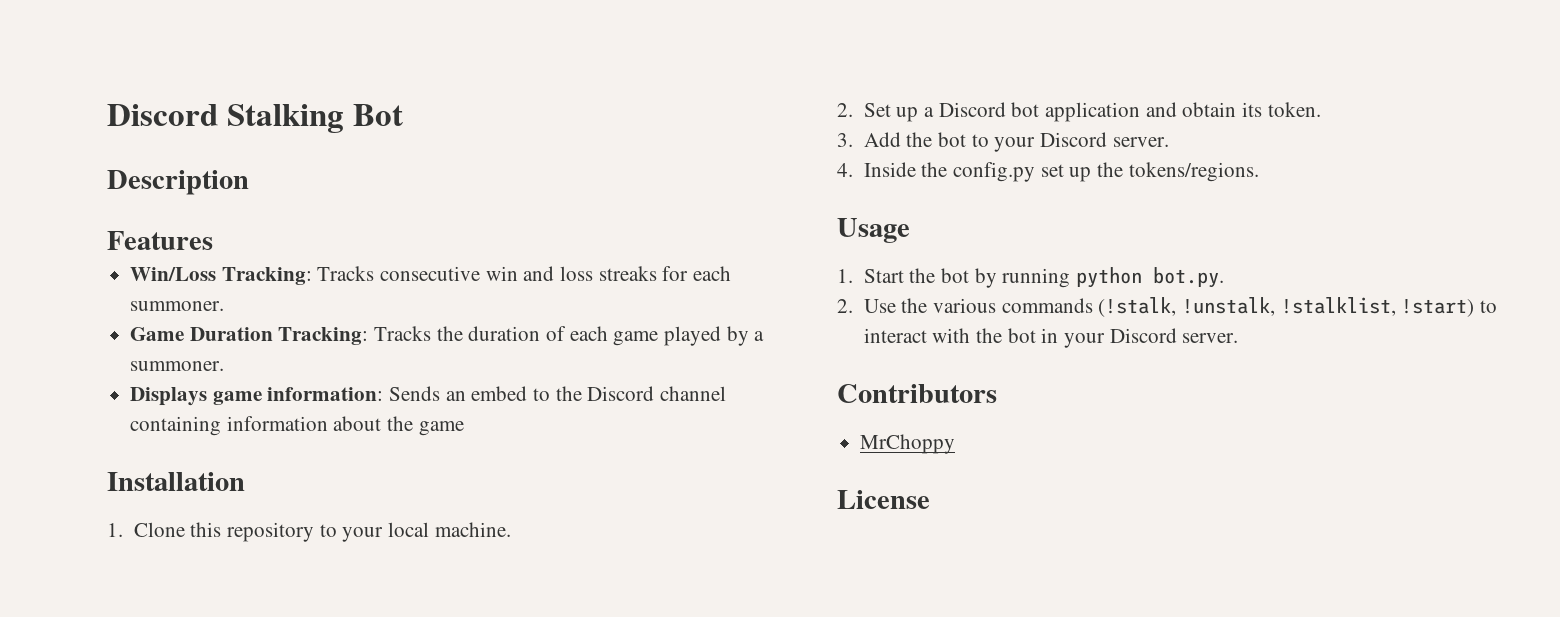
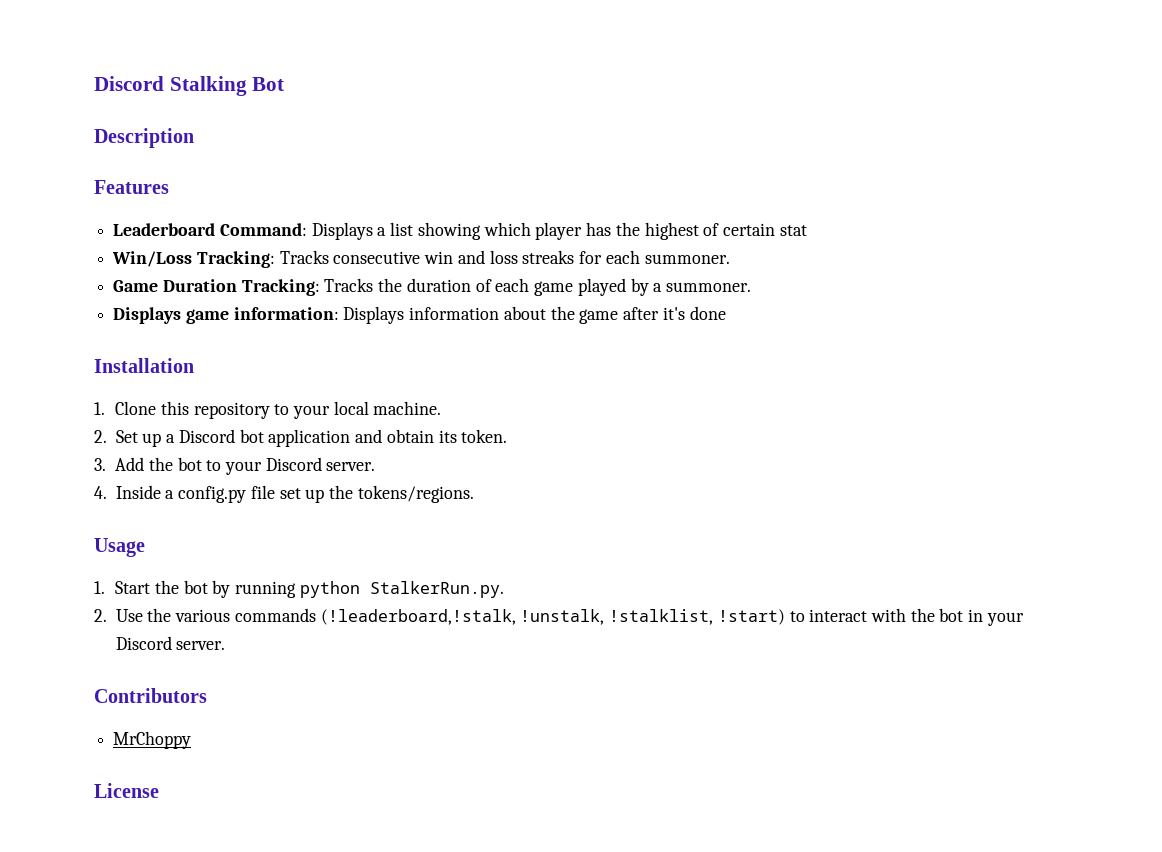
+ Leaderboard Command: Displays a list showing which player has the highest of certain stat
- Displays game information: Sends an embed to the Discord channel containing information about the game
+ Displays game information: Displays information about the game after it's done
- 4. Inside the config.py set up the tokens/regions.
+ 4. Inside a config.py file set up the tokens/regions.
- 1. Start the bot by running python bot.py.
+ 1. Start the bot by running python StalkerRun.py.
- 2. Use the various commands (!stalk, !unstalk, !stalklist, !start) to interact with the bot in your Discord server.
+ 2. Use the various commands (!leaderboard,!stalk, !unstalk, !stalklist, !start) to interact with the bot in your Discord server.

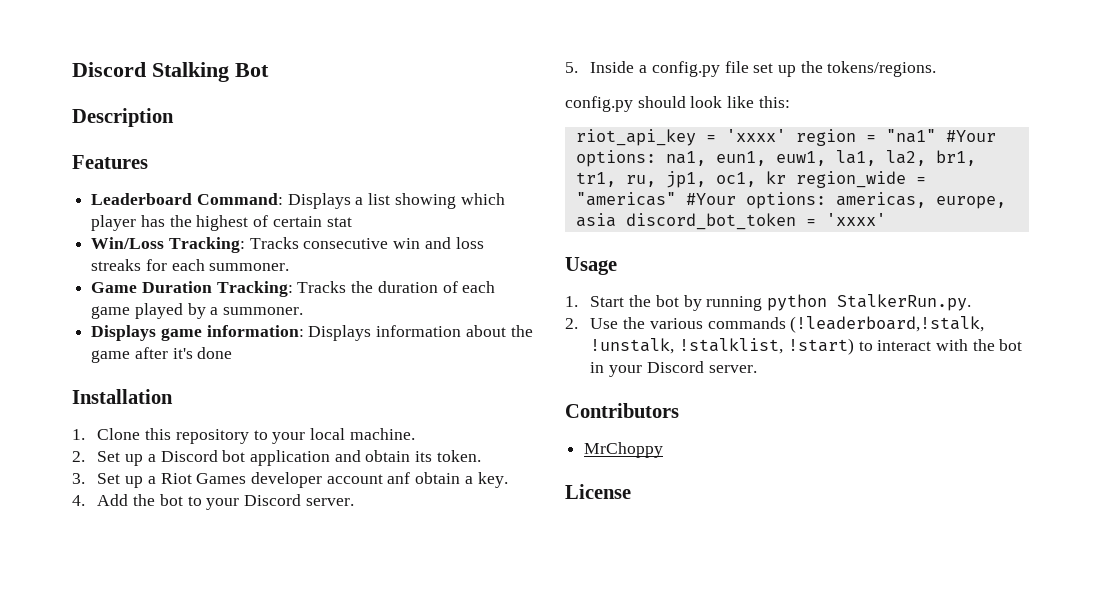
- 3. Add the bot to your Discord server.
+ 3. Set up a Riot Games developer account anf obtain a key.
+ 4. Add the bot to your Discord server.
- 4. Inside a config.py file set up the tokens/regions.
+ 5. Inside a config.py file set up the tokens/regions.
+ config.py should look like this:
+ riot_api_key = 'xxxx' region = "na1" #Your options: na1, eun1, euw1, la1, la2, br1, tr1, ru, jp1, oc1, kr region_wide = "americas" #Your options: americas, europe, asia discord_bot_token = 'xxxx'

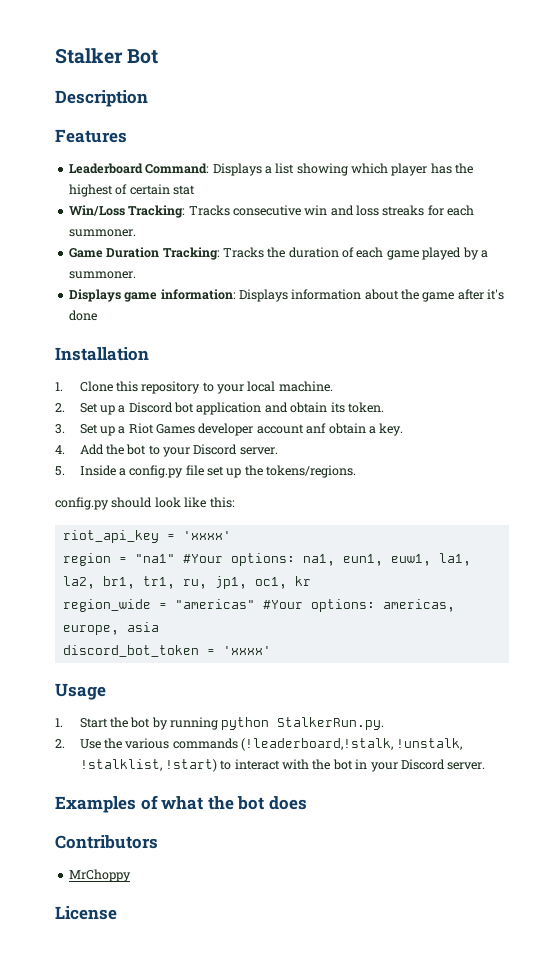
- Discord Stalking Bot
+ Stalker Bot
- riot_api_key = 'xxxx' region = "na1" #Your options: na1, eun1, euw1, la1, la2, br1, tr1, ru, jp1, oc1, kr region_wide = "americas" #Your options: americas, europe, asia discord_bot_token = 'xxxx'
+ riot_api_key = 'xxxx'
+ region = "na1" #Your options: na1, eun1, euw1, la1, la2, br1, tr1, ru, jp1, oc1, kr
+ region_wide = "americas" #Your options: americas, europe, asia
+ discord_bot_token = 'xxxx'
+ Examples of what the bot does

